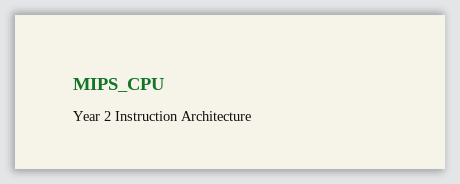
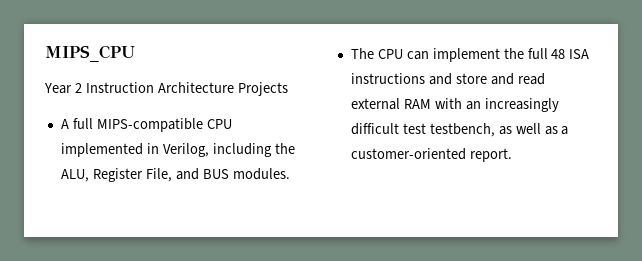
- Year 2 Instruction Architecture
+ Year 2 Instruction Architecture Projects
+ A full MIPS-compatible CPU implemented in Verilog, including the ALU, Register File, and BUS modules.
+ The CPU can implement the full 48 ISA instructions and store and read external RAM with an increasingly difficult test testbench, as well as a customer-oriented report.

